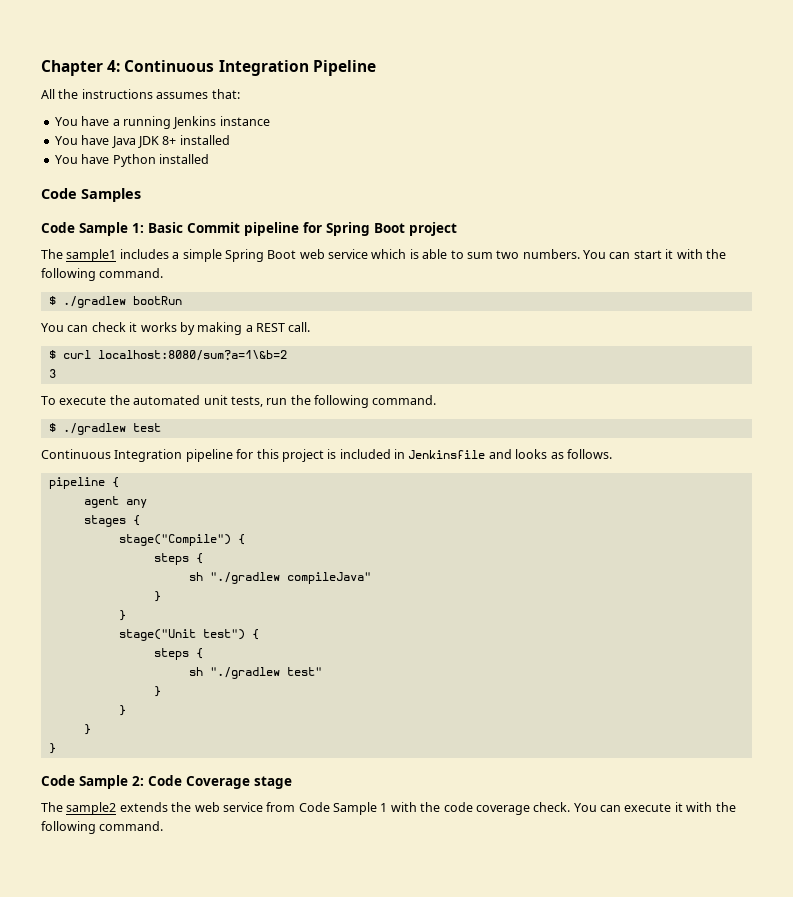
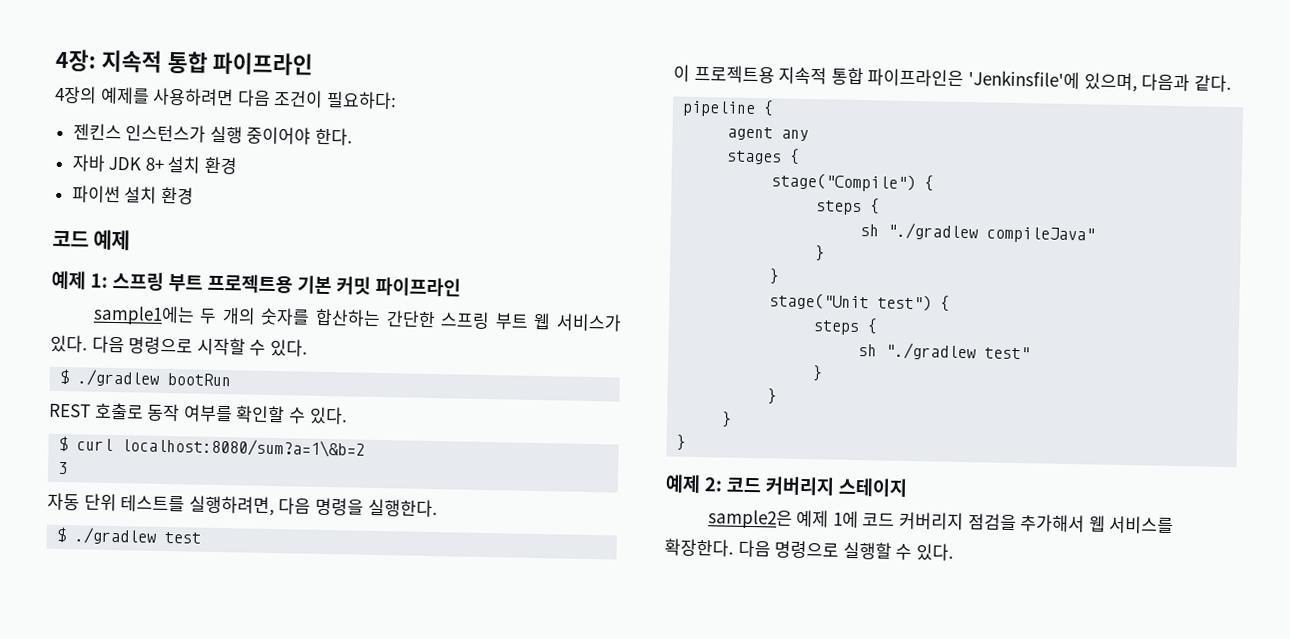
- Chapter 4: Continuous Integration Pipeline
- All the instructions assumes that:
- You have a running Jenkins instance
- You have Java JDK 8+ installed
- You have Python installed
- Code Samples
- Code Sample 1: Basic Commit pipeline for Spring Boot project
- The sample1 includes a simple Spring Boot web service which is able to sum two numbers. You can start it with the following command.
+ 4장: 지속적 통합 파이프라인
+ 4장의 예제를 사용하려면 다음 조건이 필요하다:
+ 젠킨스 인스턴스가 실행 중이어야 한다.
+ 자바 JDK 8+ 설치 환경
+ 파이썬 설치 환경
+ 코드 예제
+ 예제 1: 스프링 부트 프로젝트용 기본 커밋 파이프라인
+ sample1에는 두 개의 숫자를 합산하는 간단한 스프링 부트 웹 서비스가 있다. 다음 명령으로 시작할 수 있다.
  $ ./gradlew bootRun
- You can check it works by making a REST call.
+ REST 호출로 동작 여부를 확인할 수 있다.
  $ curl localhost:8080/sum?a=1\&b=2
  3
- To execute the automated unit tests, run the following command.
+ 자동 단위 테스트를 실행하려면, 다음 명령을 실행한다.
  $ ./gradlew test
- Continuous Integration pipeline for this project is included in Jenkinsfile and looks as follows.
+ 이 프로젝트용 지속적 통합 파이프라인은 'Jenkinsfile'에 있으며, 다음과 같다.
- Code Sample 2: Code Coverage stage
- The sample2 extends the web service from Code Sample 1 with the code coverage check. You can execute it with the following command.
+ 예제 2: 코드 커버리지 스테이지
+ sample2은 예제 1에 코드 커버리지 점검을 추가해서 웹 서비스를 확장한다. 다음 명령으로 실행할 수 있다.

